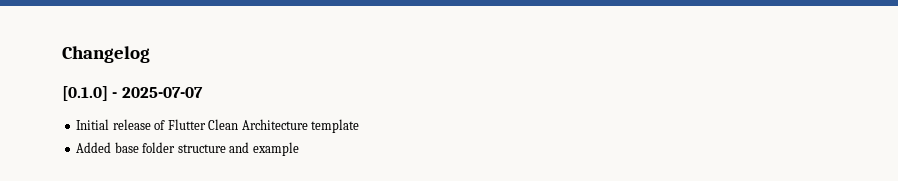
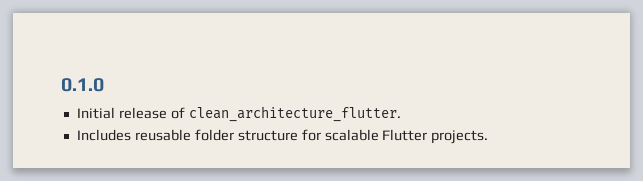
- Changelog
- [0.1.0] - 2025-07-07
+ 0.1.0
- Initial release of Flutter Clean Architecture template
- Added base folder structure and example
+ Initial release of clean_architecture_flutter.
+ Includes reusable folder structure for scalable Flutter projects.

